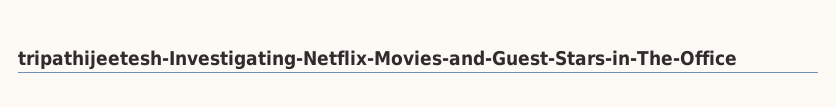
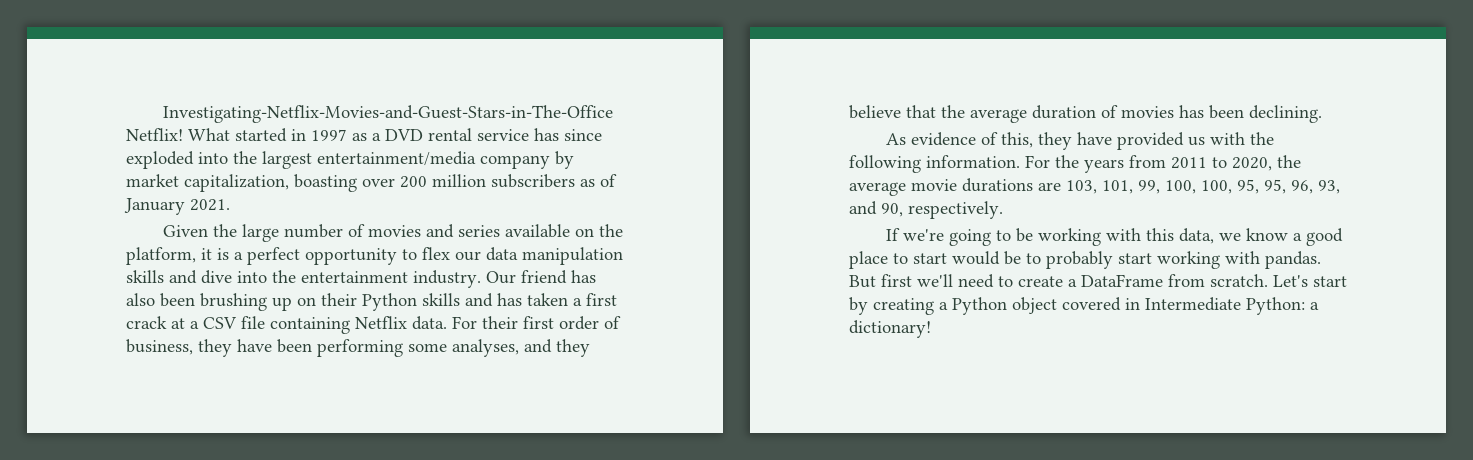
- tripathijeetesh-Investigating-Netflix-Movies-and-Guest-Stars-in-The-Office
+ Investigating-Netflix-Movies-and-Guest-Stars-in-The-Office Netflix! What started in 1997 as a DVD rental service has since exploded into the largest entertainment/media company by market capitalization, boasting over 200 million subscribers as of January 2021.
+ Given the large number of movies and series available on the platform, it is a perfect opportunity to flex our data manipulation skills and dive into the entertainment industry. Our friend has also been brushing up on their Python skills and has taken a first crack at a CSV file containing Netflix data. For their first order of business, they have been performing some analyses, and they believe that the average duration of movies has been declining.
+ As evidence of this, they have provided us with the following information. For the years from 2011 to 2020, the average movie durations are 103, 101, 99, 100, 100, 95, 95, 96, 93, and 90, respectively.
+ If we're going to be working with this data, we know a good place to start would be to probably start working with pandas. But first we'll need to create a DataFrame from scratch. Let's start by creating a Python object covered in Intermediate Python: a dictionary!

